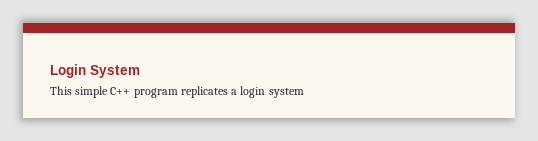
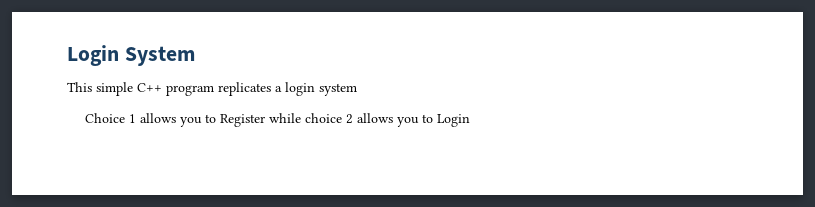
+ Choice 1 allows you to Register while choice 2 allows you to Login

